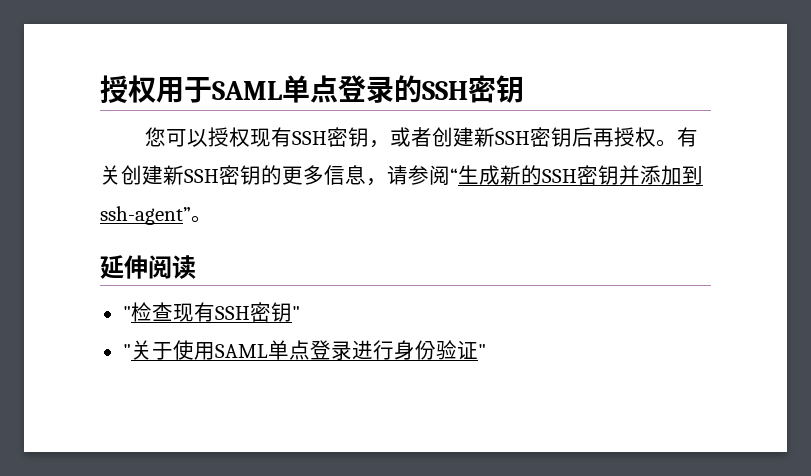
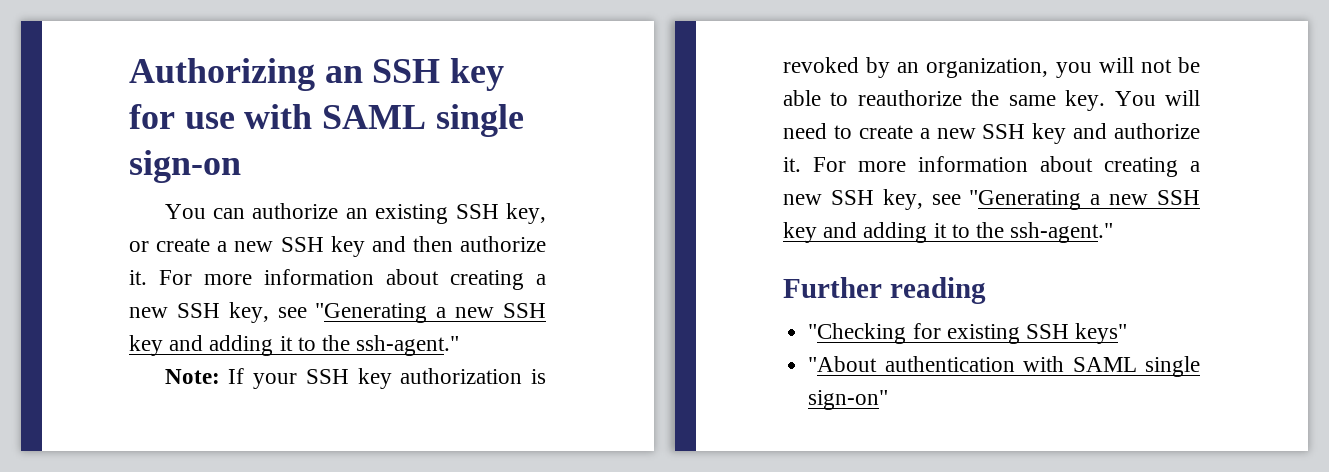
- 授权用于SAML单点登录的SSH密钥
- 您可以授权现有SSH密钥，或者创建新SSH密钥后再授权。有关创建新SSH密钥的更多信息，请参阅“生成新的SSH密钥并添加到ssh-agent”。
- 延伸阅读
- "检查现有SSH密钥"
- "关于使用SAML单点登录进行身份验证"
+ Authorizing an SSH key for use with SAML single sign-on
+ You can authorize an existing SSH key, or create a new SSH key and then authorize it. For more information about creating a new SSH key, see "Generating a new SSH key and adding it to the ssh-agent."
+ Note: If your SSH key authorization is revoked by an organization, you will not be able to reauthorize the same key. You will need to create a new SSH key and authorize it. For more information about creating a new SSH key, see "Generating a new SSH key and adding it to the ssh-agent."
+ Further reading
+ "Checking for existing SSH keys"
+ "About authentication with SAML single sign-on"

